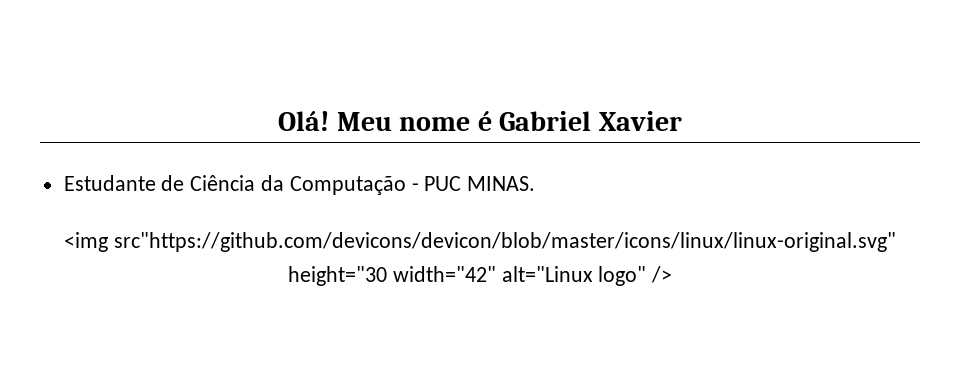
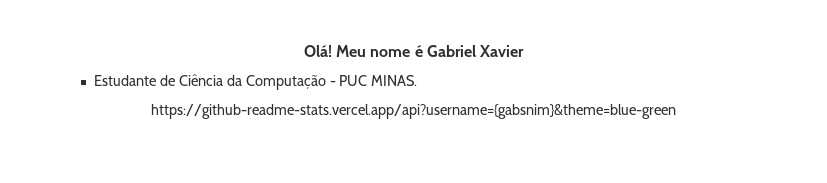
- <img src"https://github.com/devicons/devicon/blob/master/icons/linux/linux-original.svg" height="30 width="42" alt="Linux logo" />
+ https://github-readme-stats.vercel.app/api?username={gabsnim}&theme=blue-green

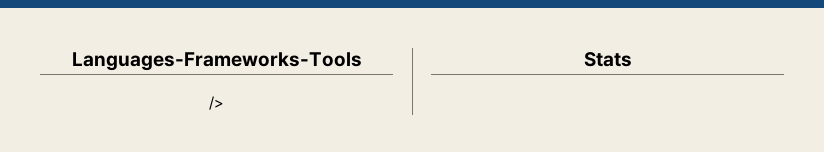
- Olá! Meu nome é Gabriel Xavier
- Estudante de Ciência da Computação - PUC MINAS.
- https://github-readme-stats.vercel.app/api?username={gabsnim}&theme=blue-green
+ Languages-Frameworks-Tools
+ />
+ Stats

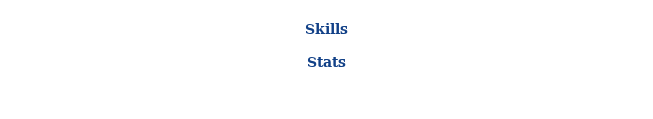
- Languages-Frameworks-Tools
- />
+ Skills

